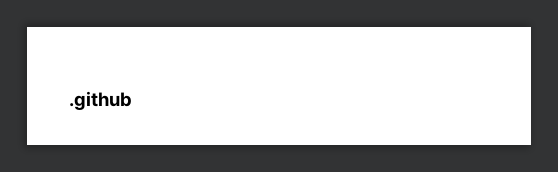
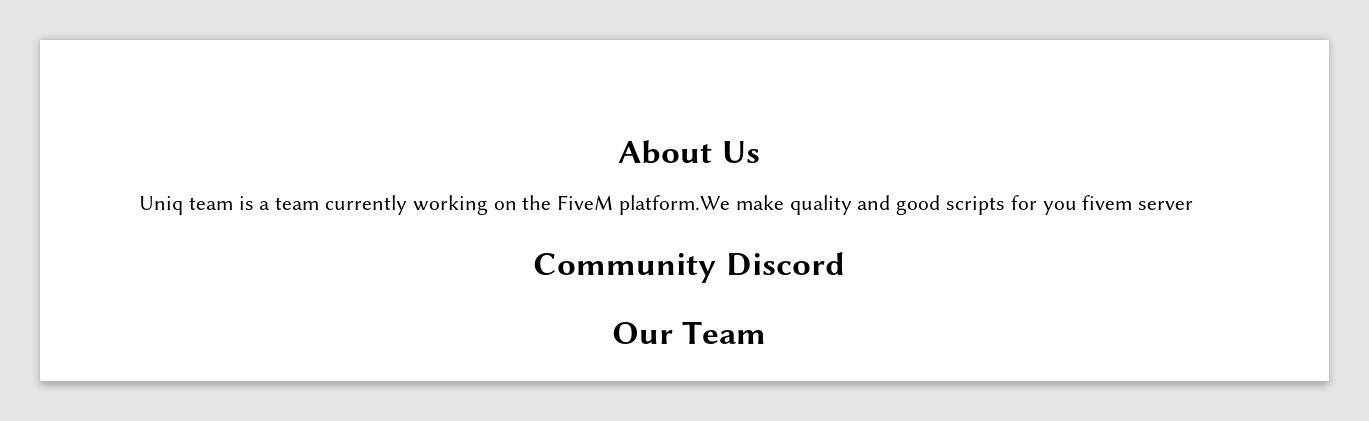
- .github
+ About Us
+ Uniq team is a team currently working on the FiveM platform.We make quality and good scripts for you fivem server
+ Community Discord
+ Our Team

